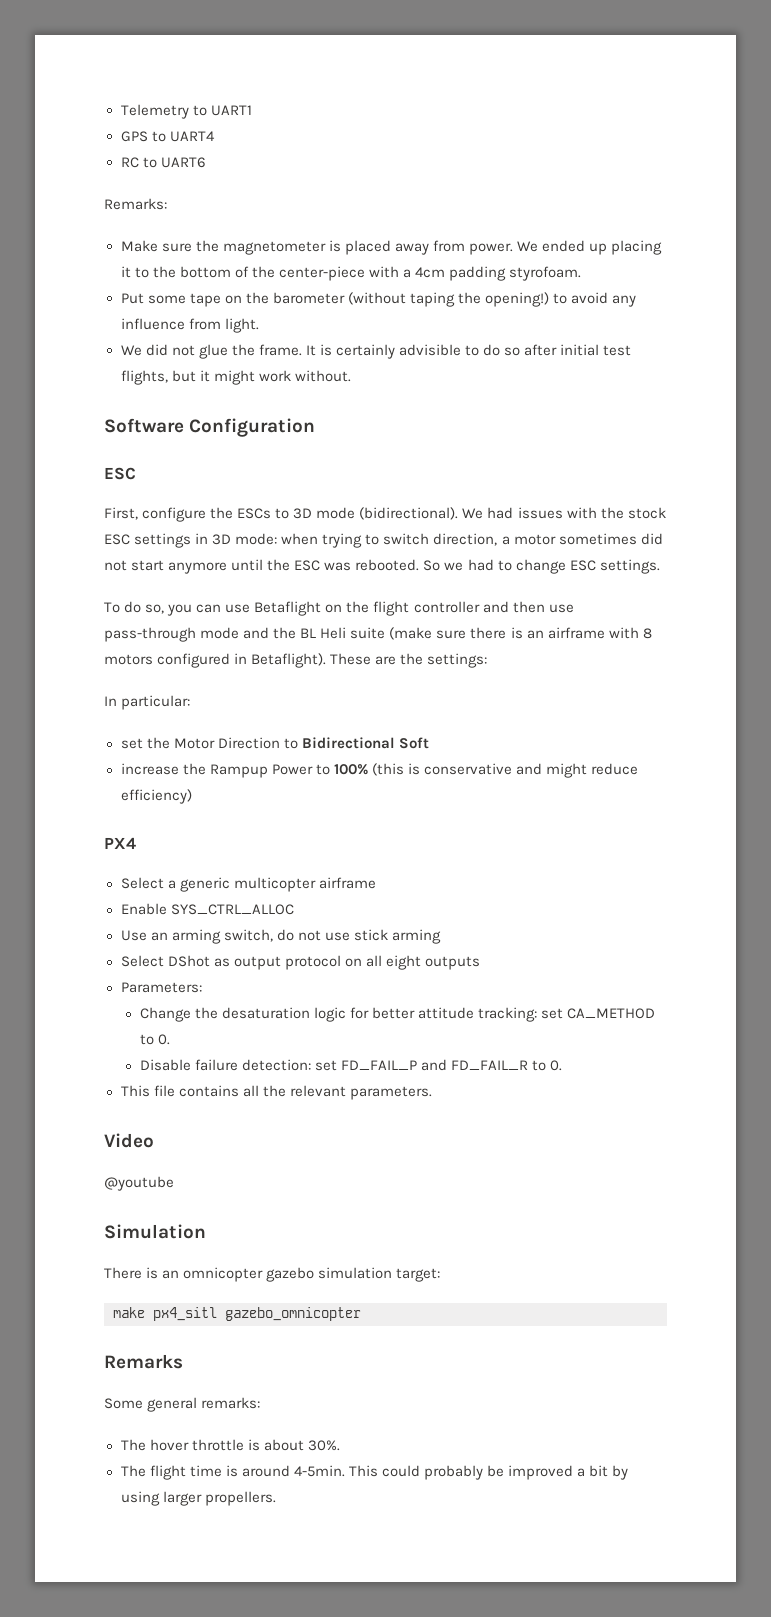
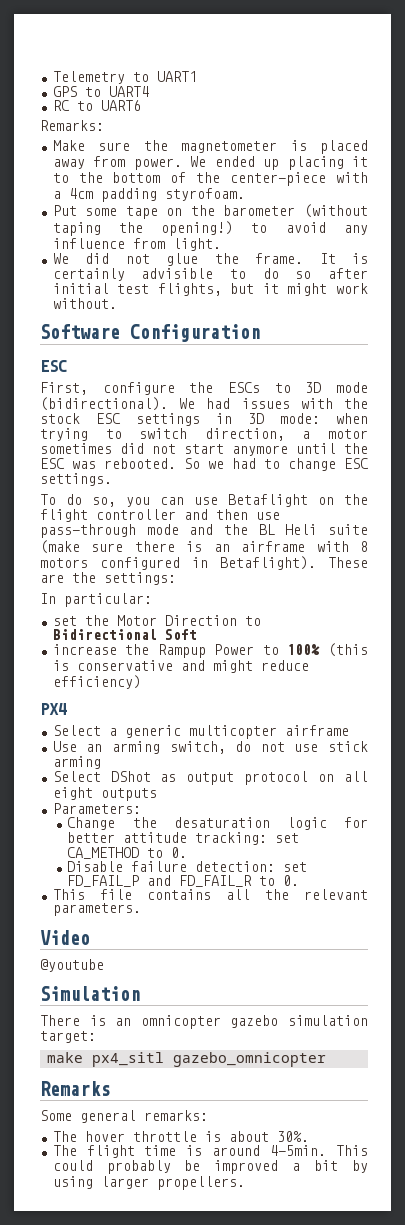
- Enable SYS_CTRL_ALLOC

